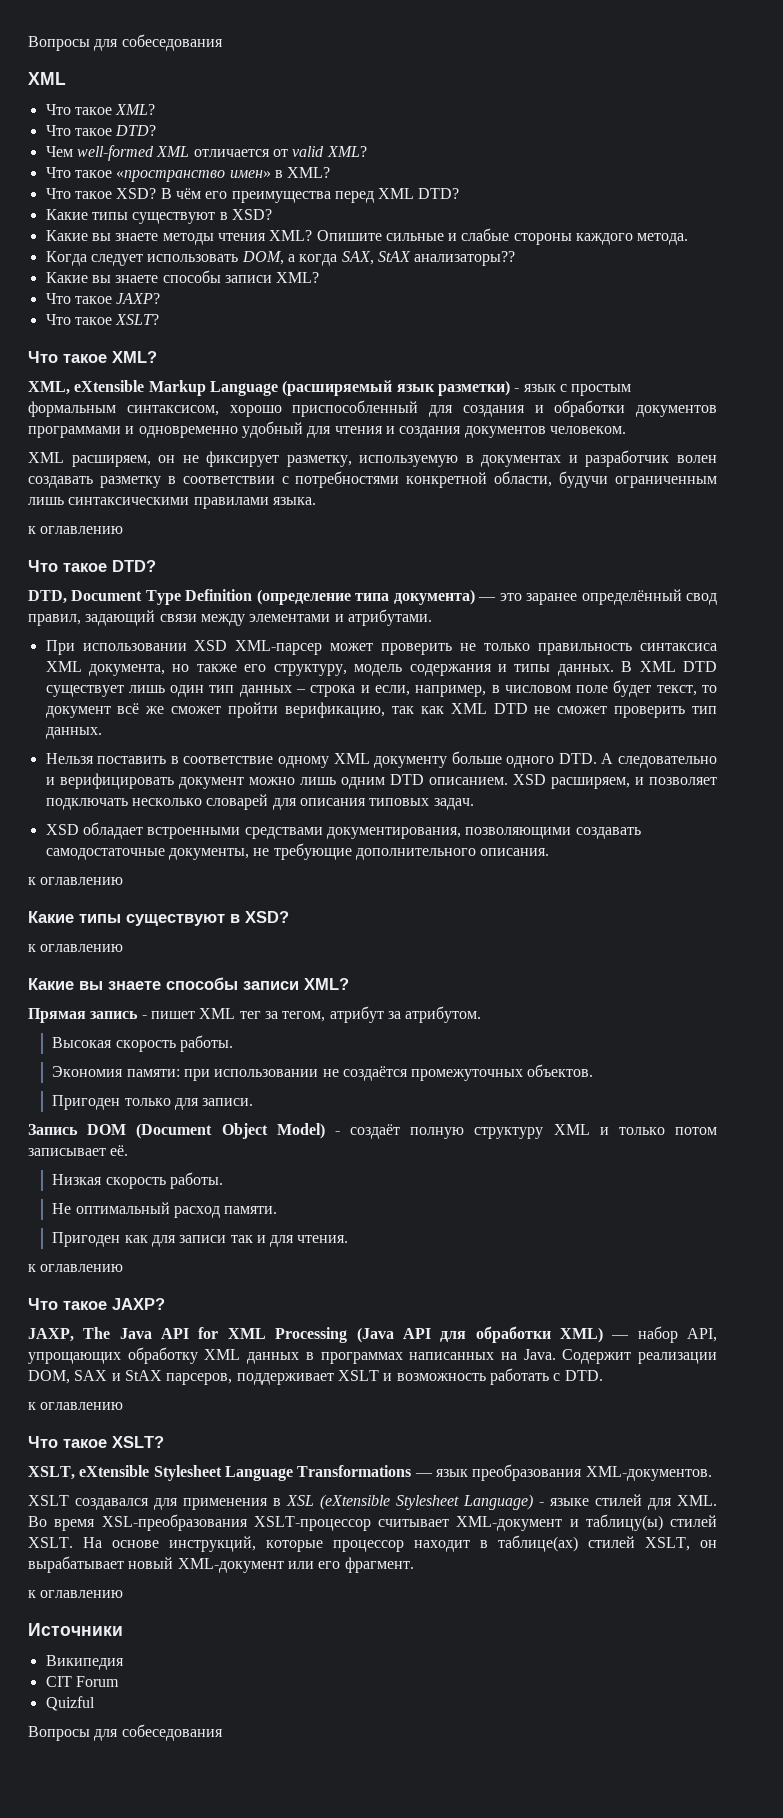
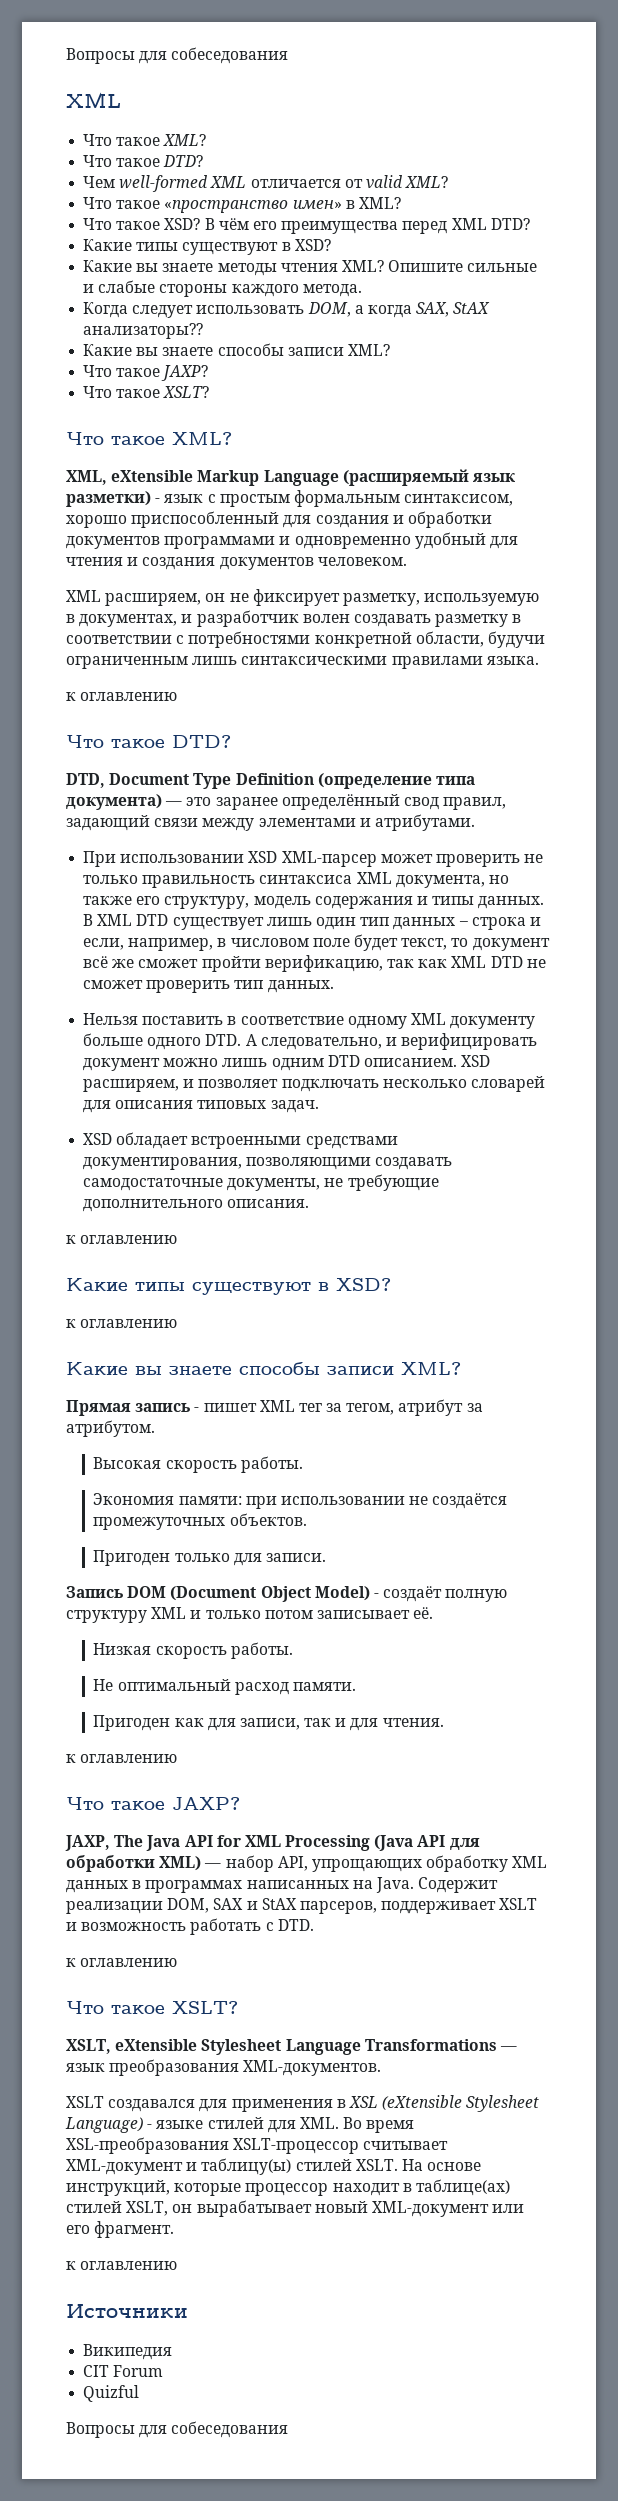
- XML расширяем, он не фиксирует разметку, используемую в документах и разработчик волен создавать разметку в соответствии с потребностями конкретной области, будучи ограниченным лишь синтаксическими правилами языка.
+ XML расширяем, он не фиксирует разметку, используемую в документах, и разработчик волен создавать разметку в соответствии с потребностями конкретной области, будучи ограниченным лишь синтаксическими правилами языка.
- Нельзя поставить в соответствие одному XML документу больше одного DTD. А следовательно и верифицировать документ можно лишь одним DTD описанием.
+ Нельзя поставить в соответствие одному XML документу больше одного DTD. А следовательно, и верифицировать документ можно лишь одним DTD описанием.
- Пригоден как для записи так и для чтения.
+ Пригоден как для записи, так и для чтения.

